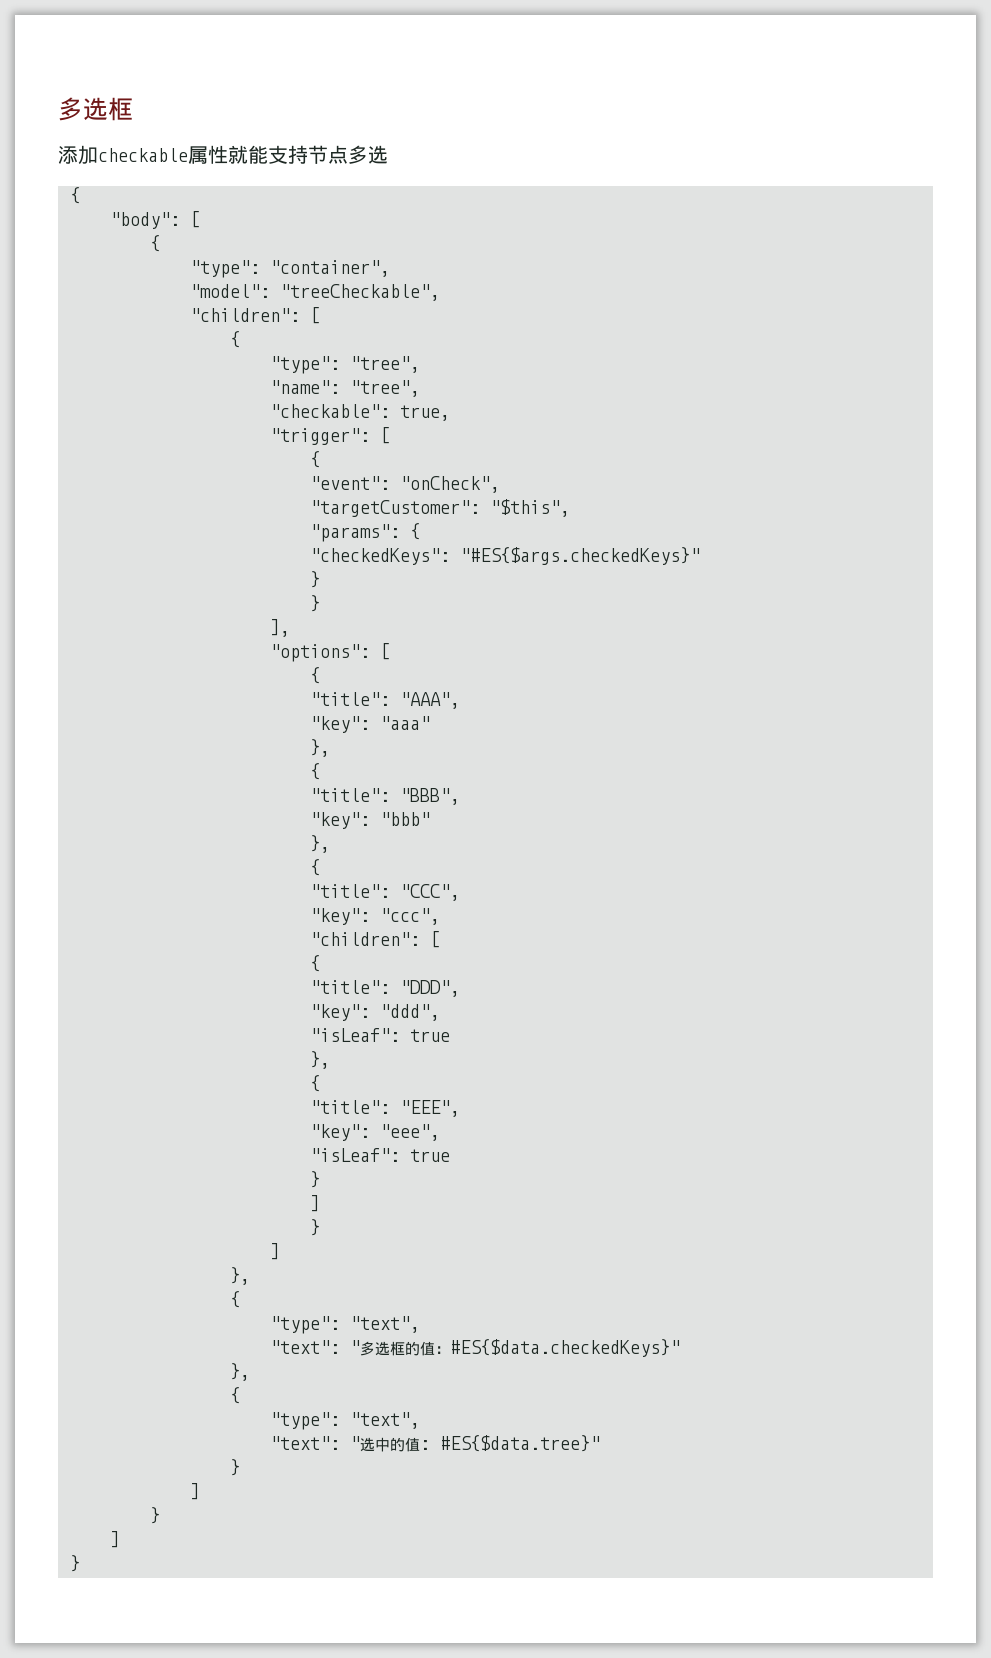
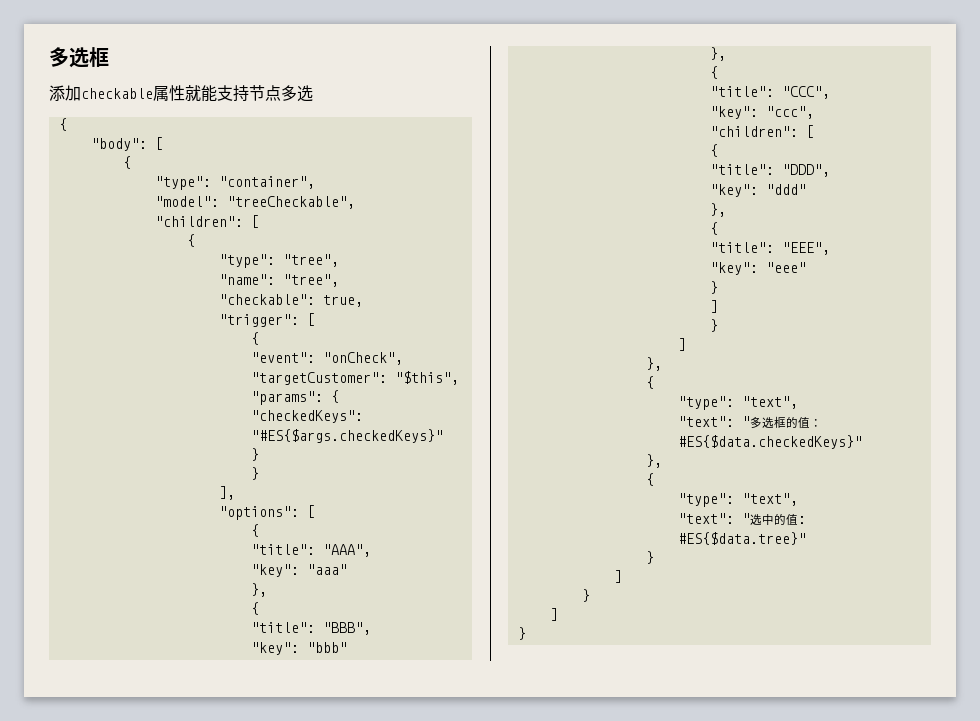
- "key": "ddd",
- "isLeaf": true
+ "key": "ddd"
- "key": "eee",
- "isLeaf": true
+ "key": "eee"

